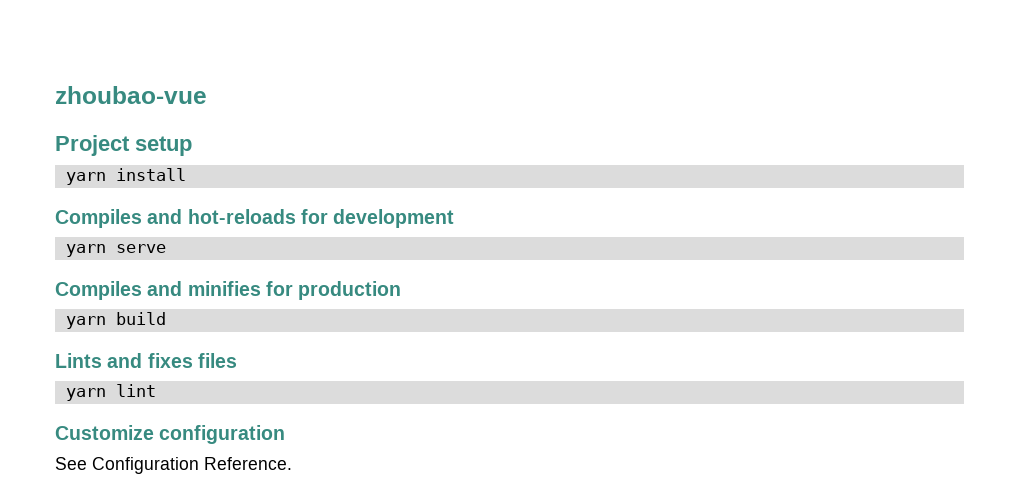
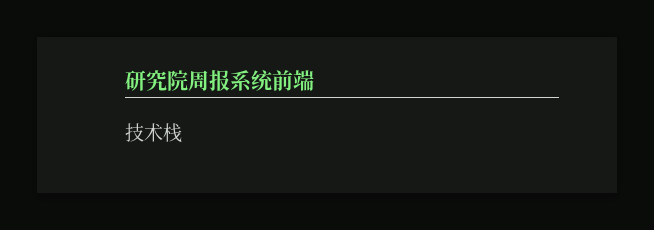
- zhoubao-vue
- Project setup
- yarn install
- Compiles and hot-reloads for development
- yarn serve
- Compiles and minifies for production
- yarn build
- Lints and fixes files
- yarn lint
- Customize configuration
- See Configuration Reference.
+ 研究院周报系统前端
+ 技术栈

